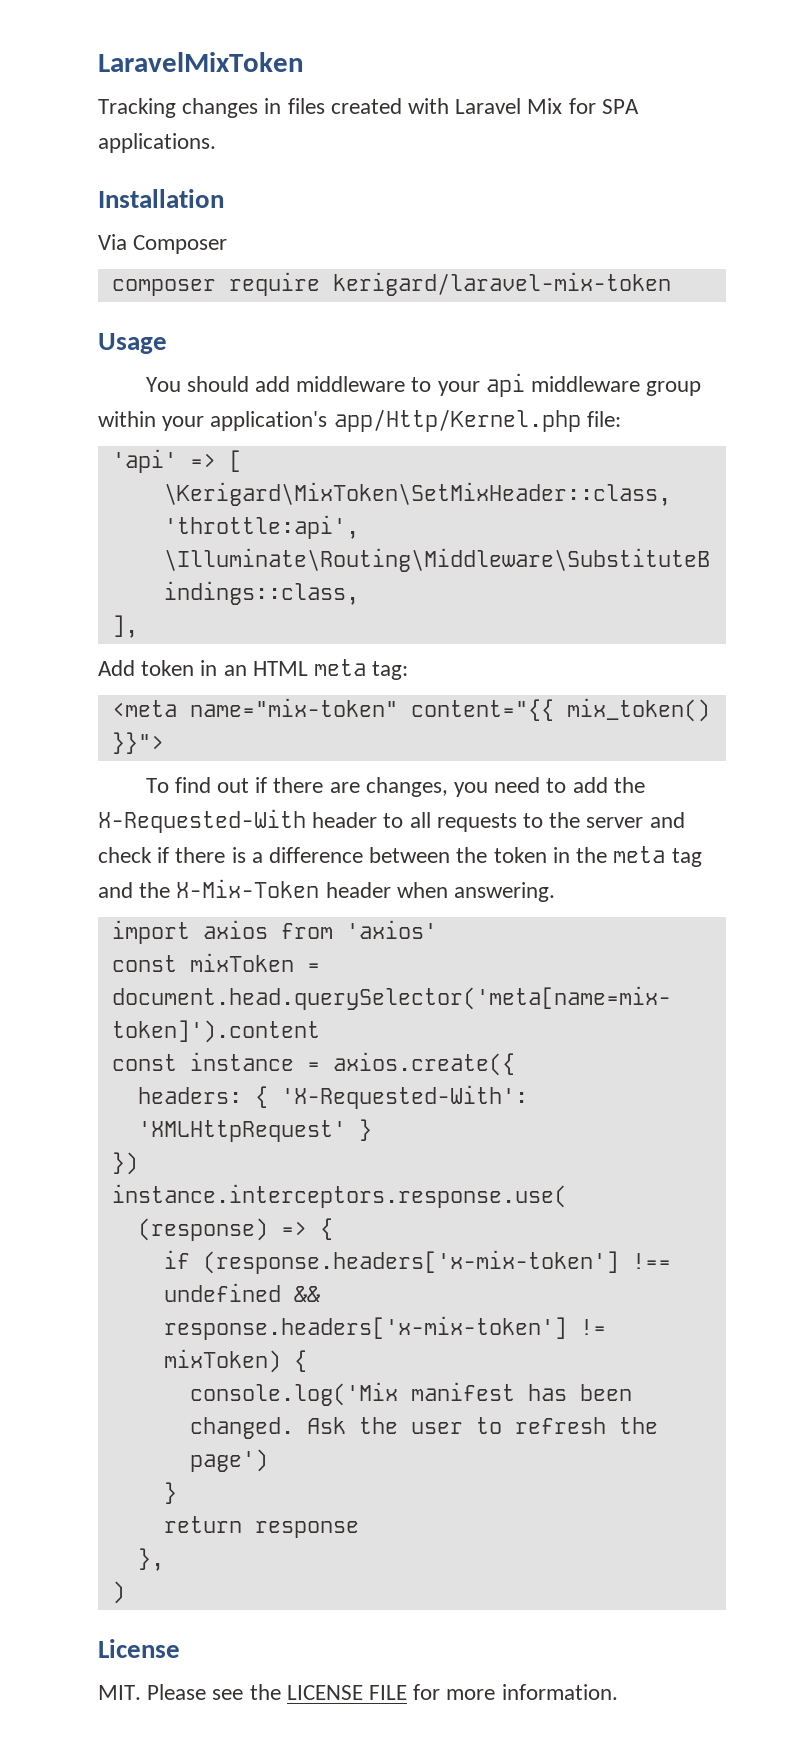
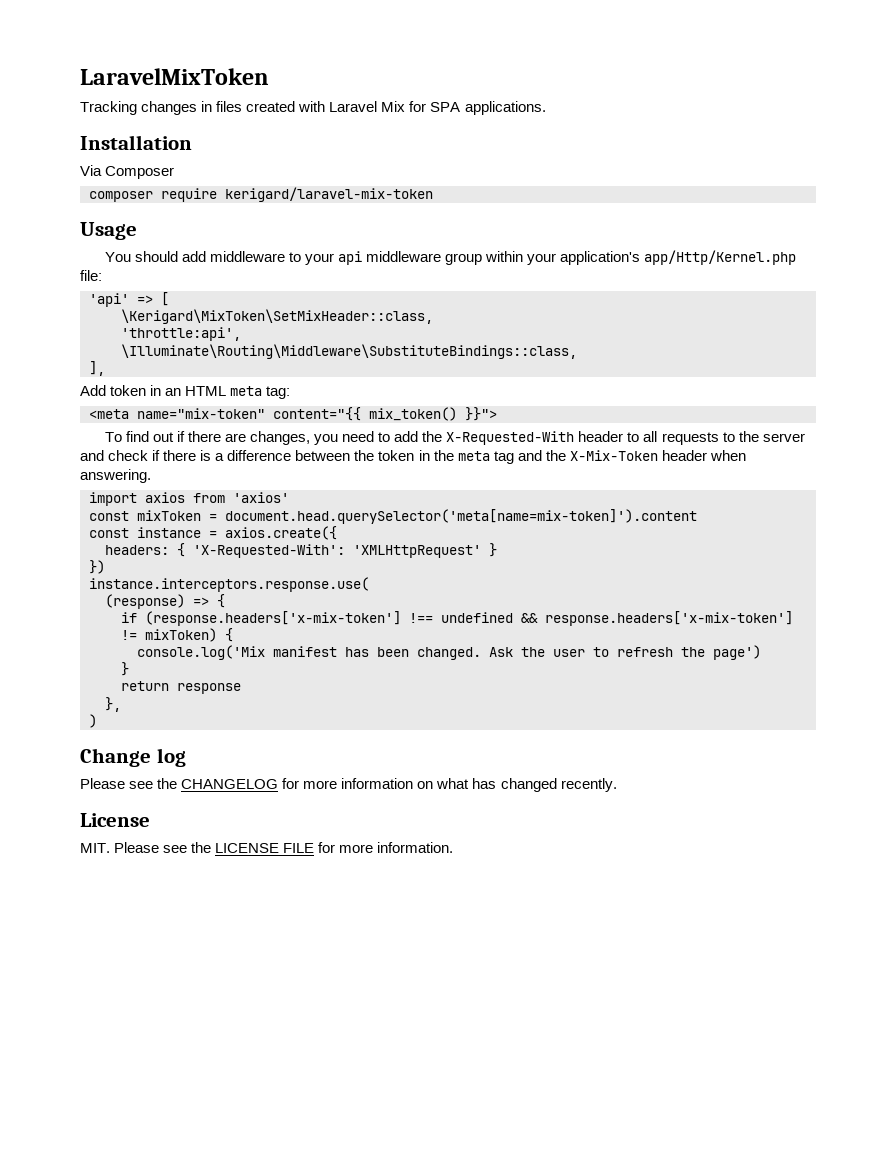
+ Change log
+ Please see the CHANGELOG for more information on what has changed recently.

